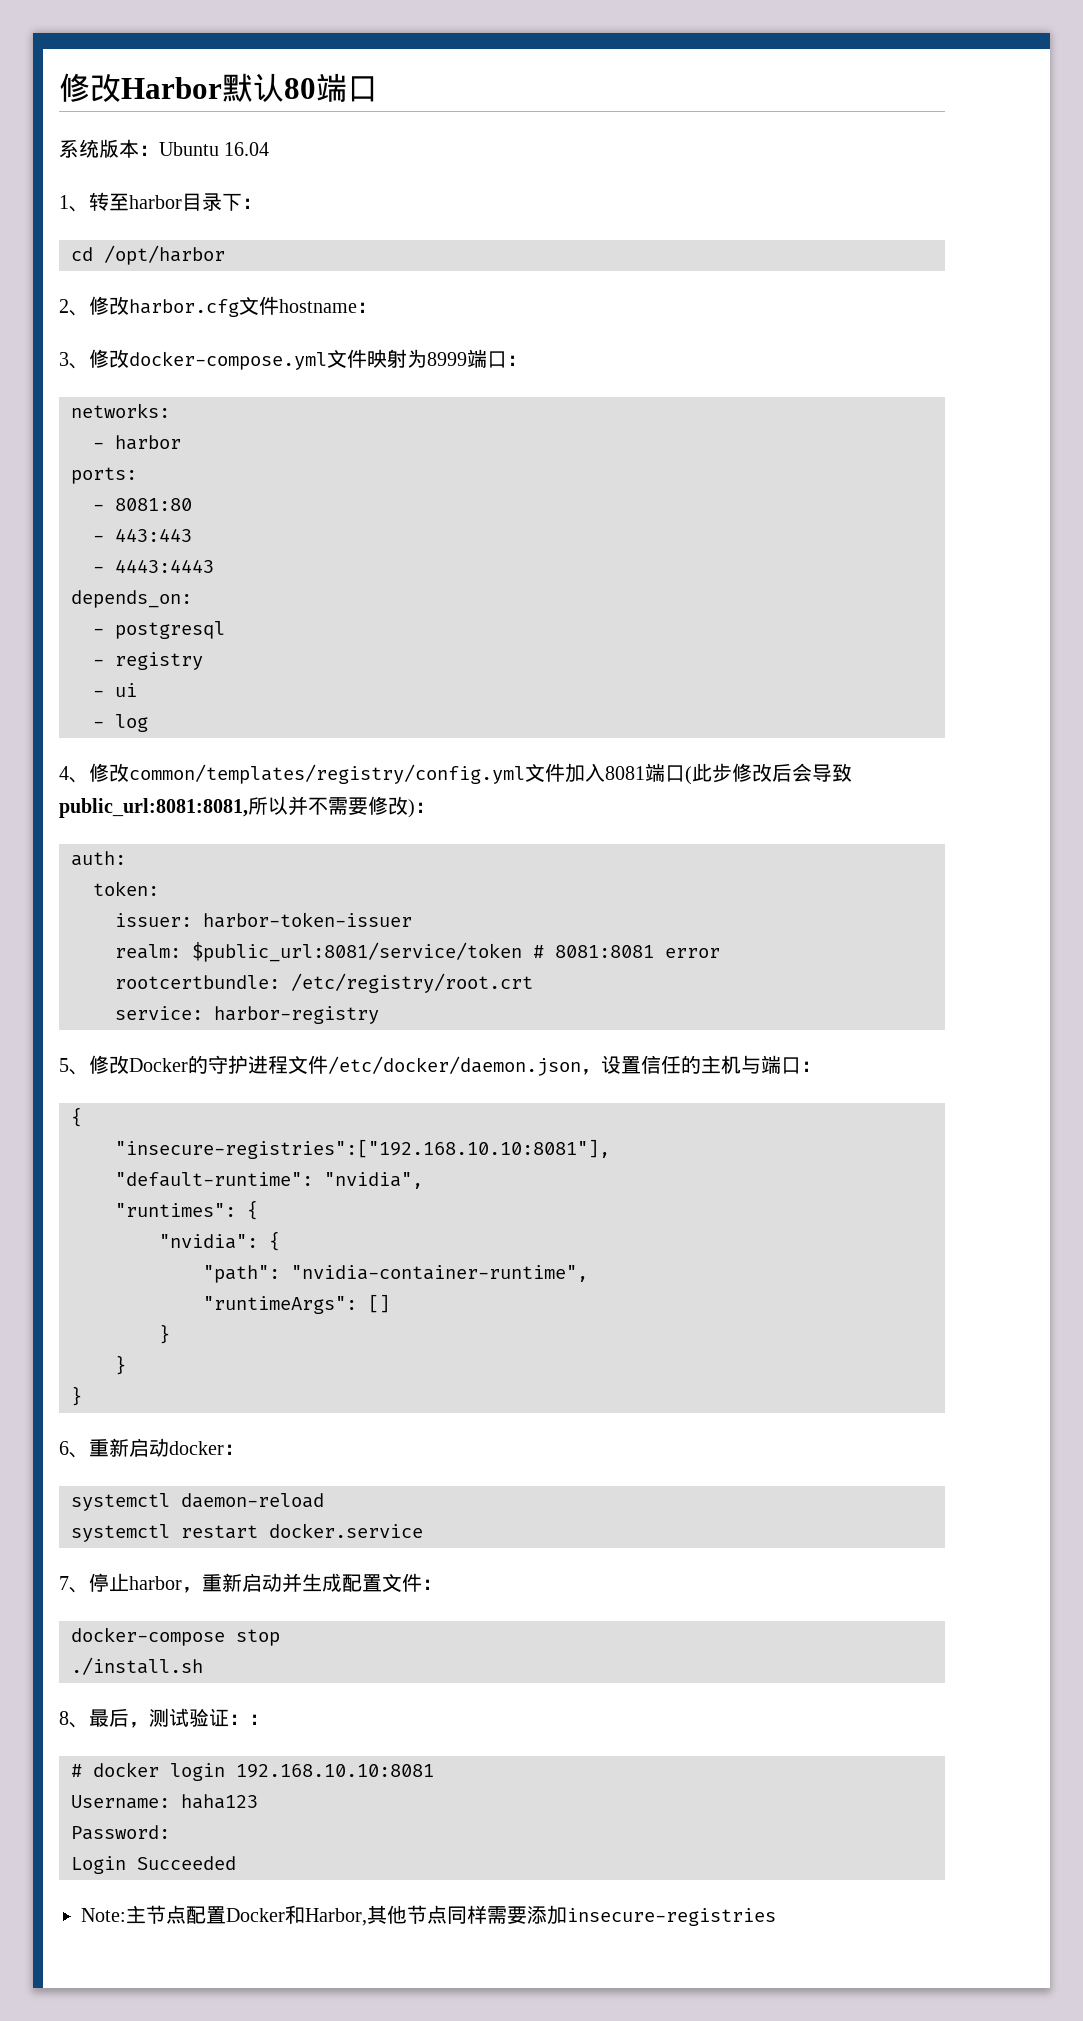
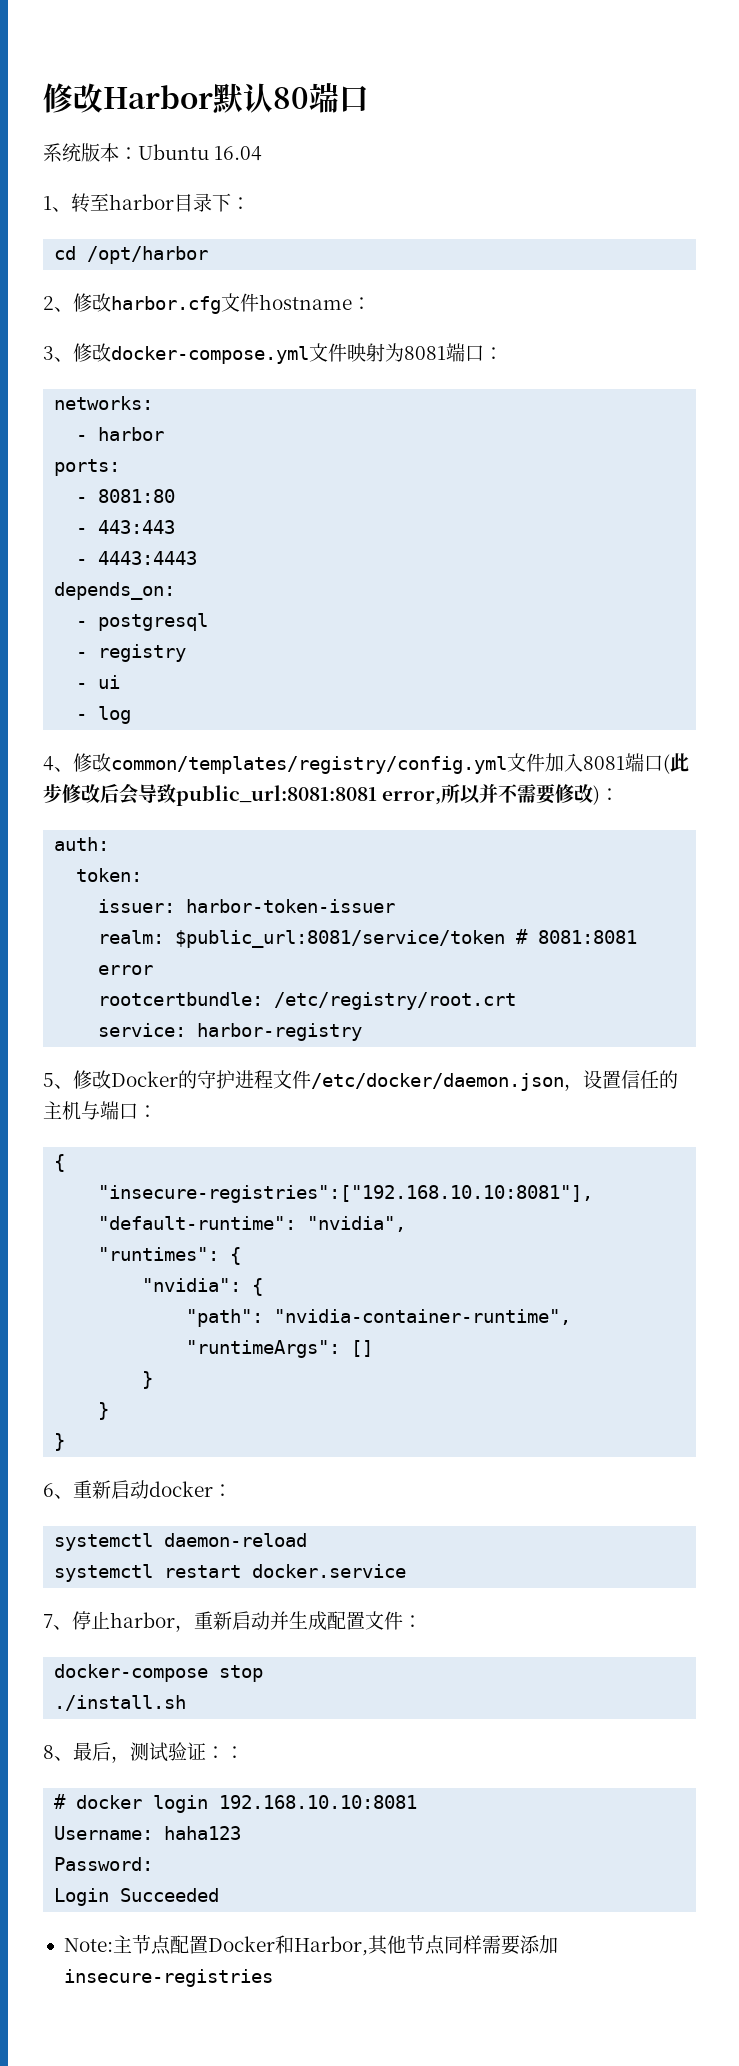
- 3、修改docker-compose.yml文件映射为8999端口：
+ 3、修改docker-compose.yml文件映射为8081端口：
- 4、修改common/templates/registry/config.yml文件加入8081端口(此步修改后会导致public_url:8081:8081,所以并不需要修改)：
+ 4、修改common/templates/registry/config.yml文件加入8081端口(此步修改后会导致public_url:8081:8081 error,所以并不需要修改)：

